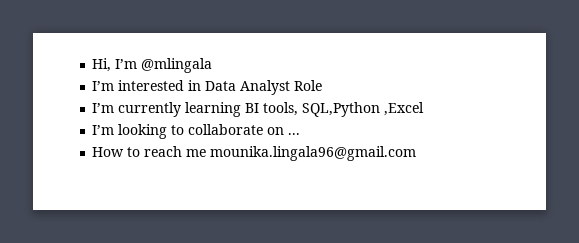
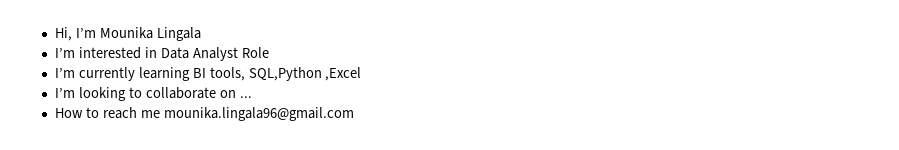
- Hi, I’m @mlingala
+ Hi, I’m Mounika Lingala

